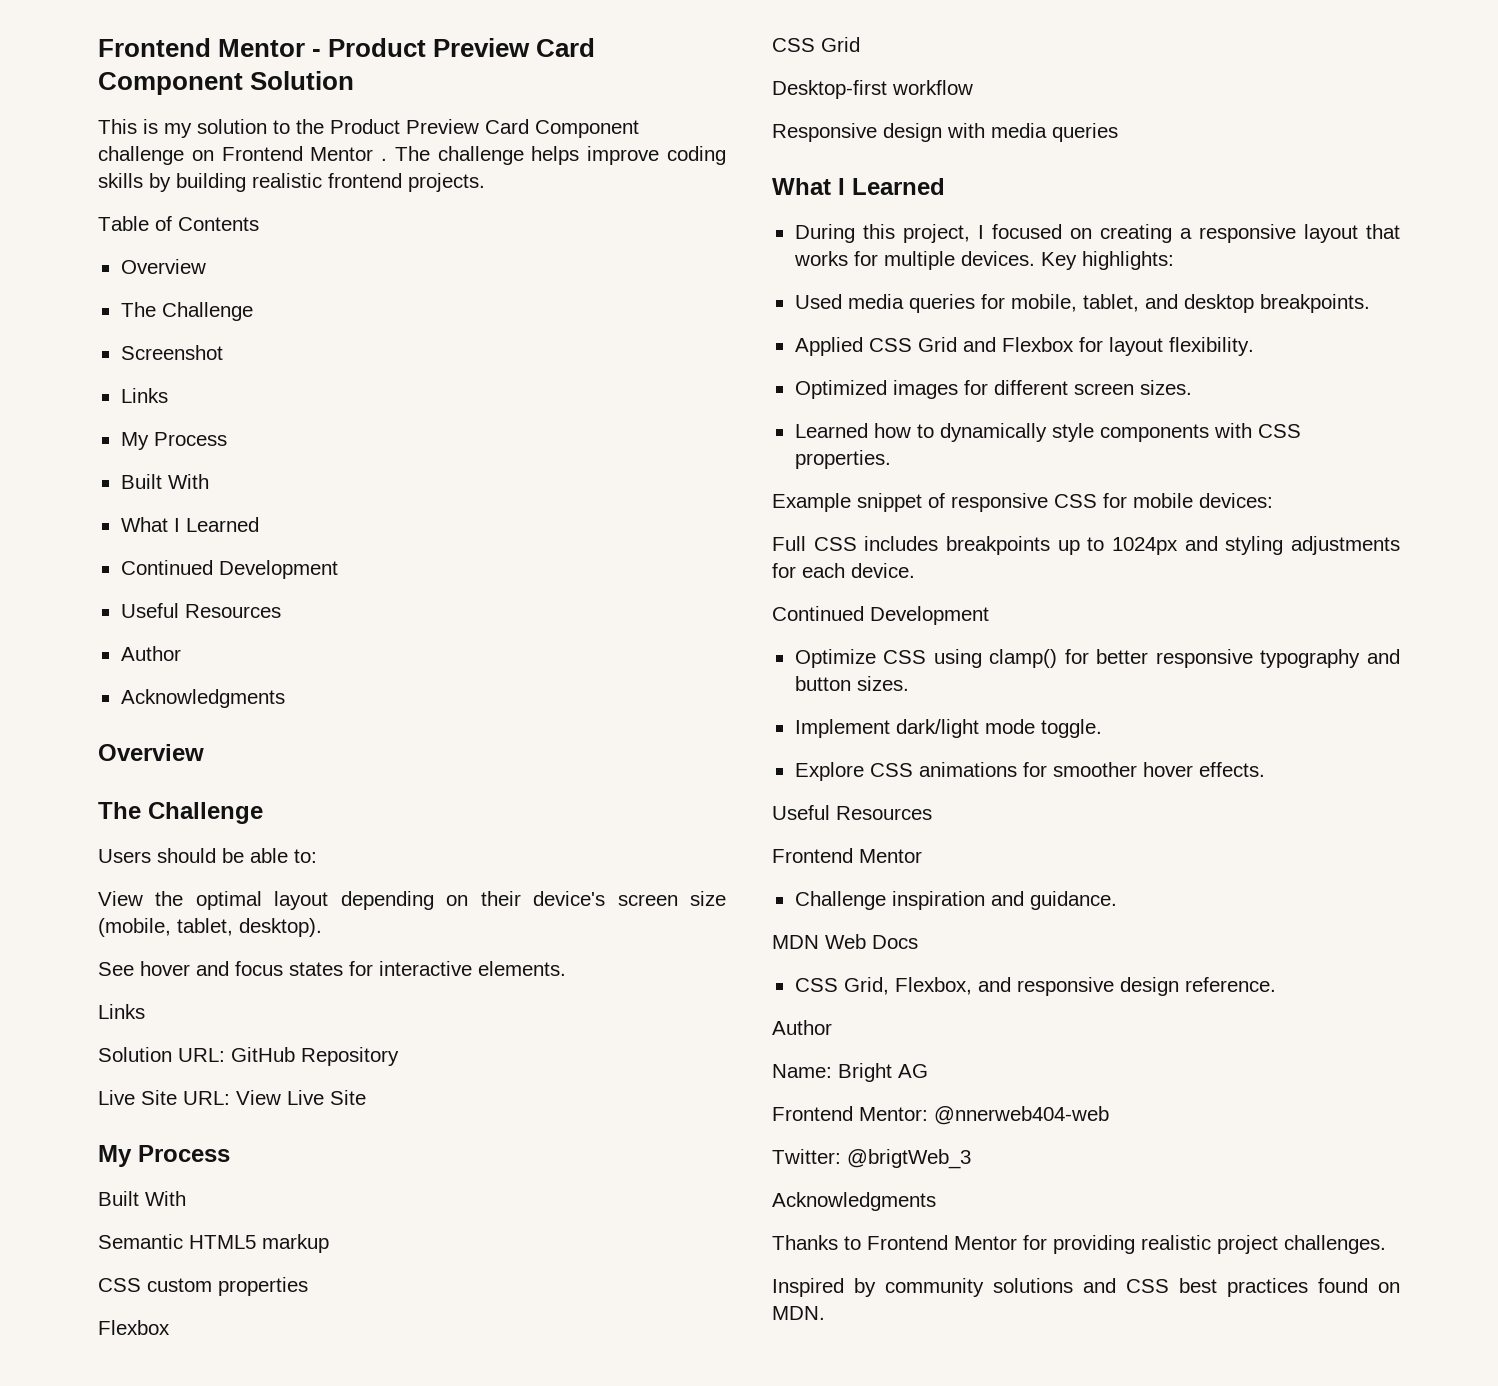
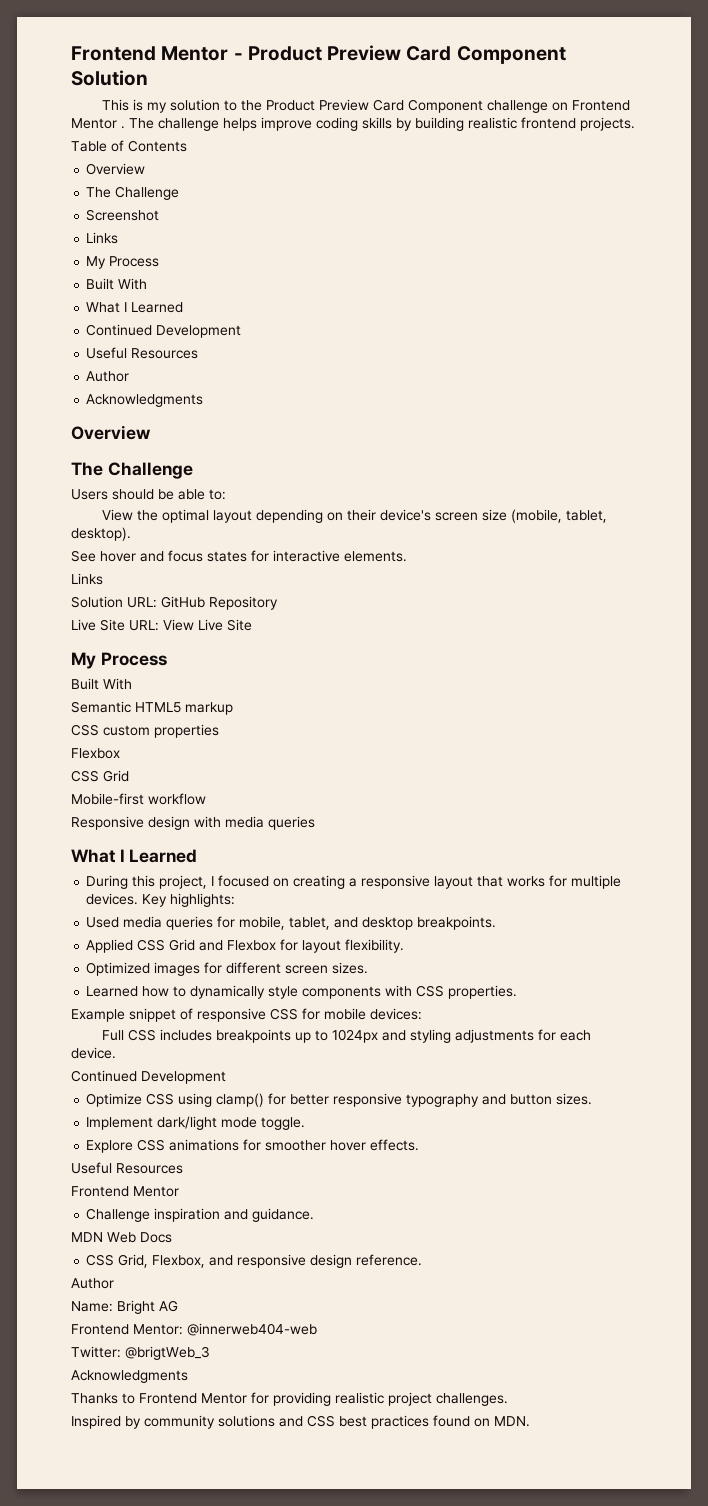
- Desktop-first workflow
+ Mobile-first workflow
- Frontend Mentor: @nnerweb404-web
+ Frontend Mentor: @innerweb404-web

